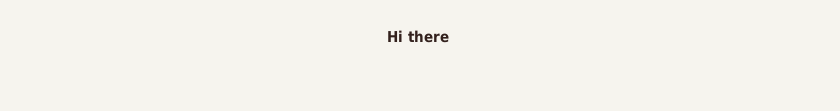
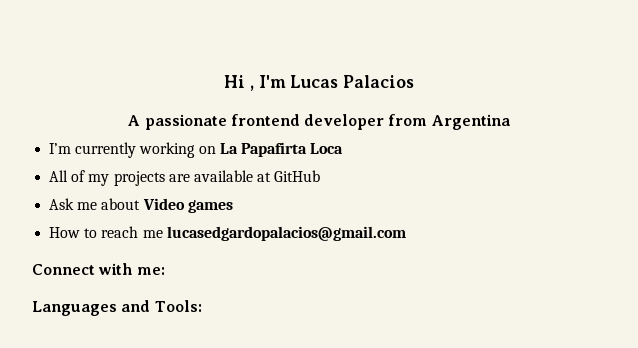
- Hi there
+ Hi , I'm Lucas Palacios
+ A passionate frontend developer from Argentina
+ I’m currently working on La Papafirta Loca
+ All of my projects are available at GitHub
+ Ask me about Video games
+ How to reach me lucasedgardopalacios@gmail.com
+ Connect with me:
+ Languages and Tools:

